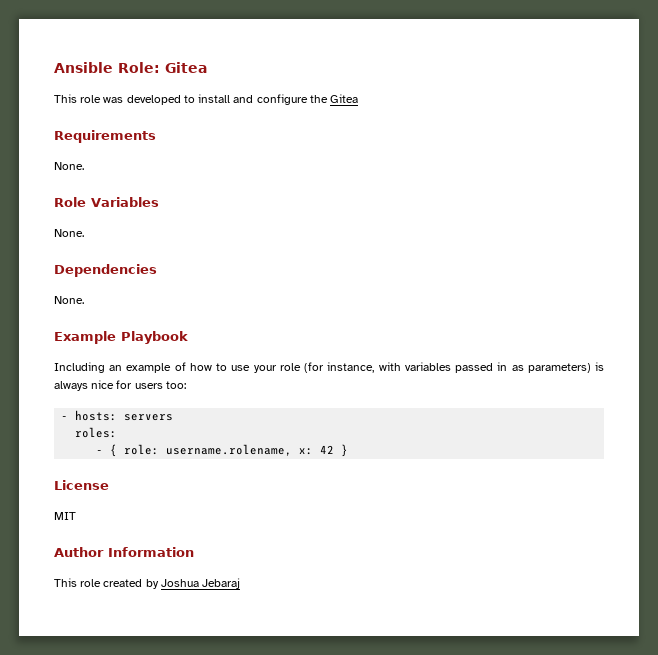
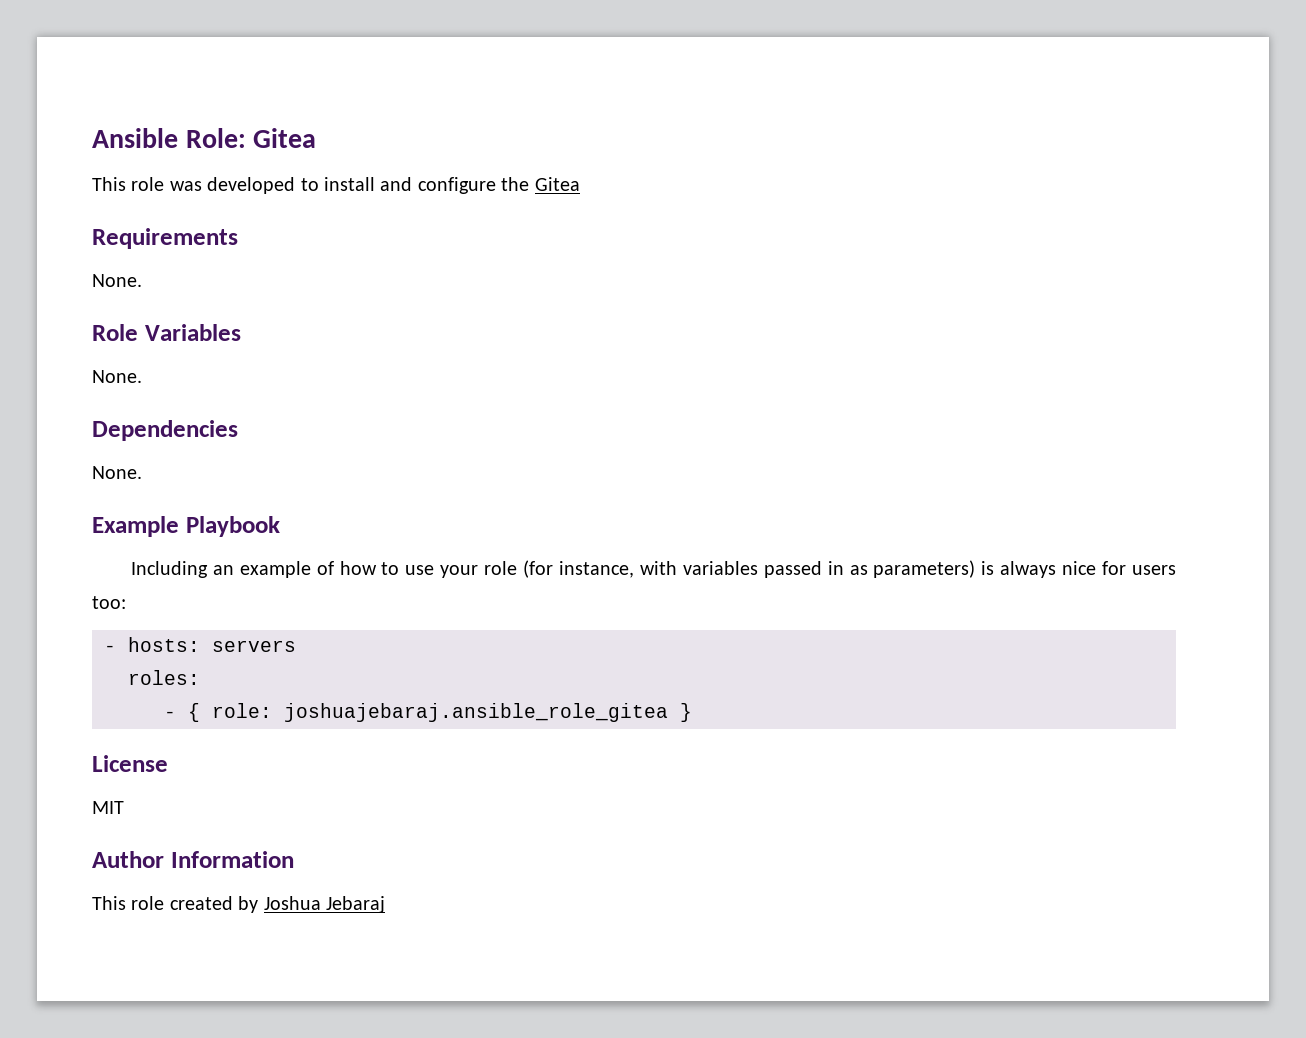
- - { role: username.rolename, x: 42 }
+ - { role: joshuajebaraj.ansible_role_gitea }

